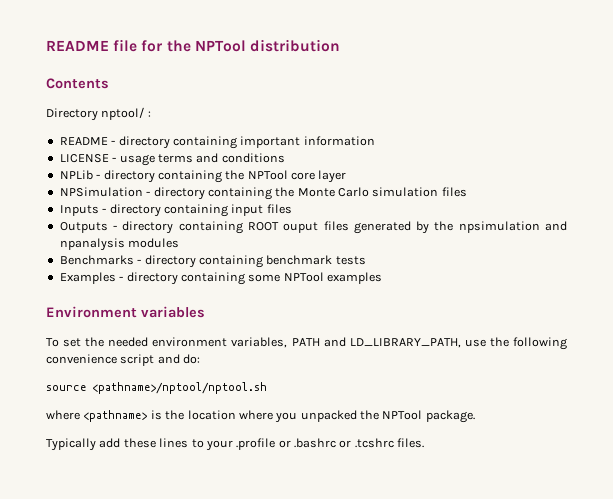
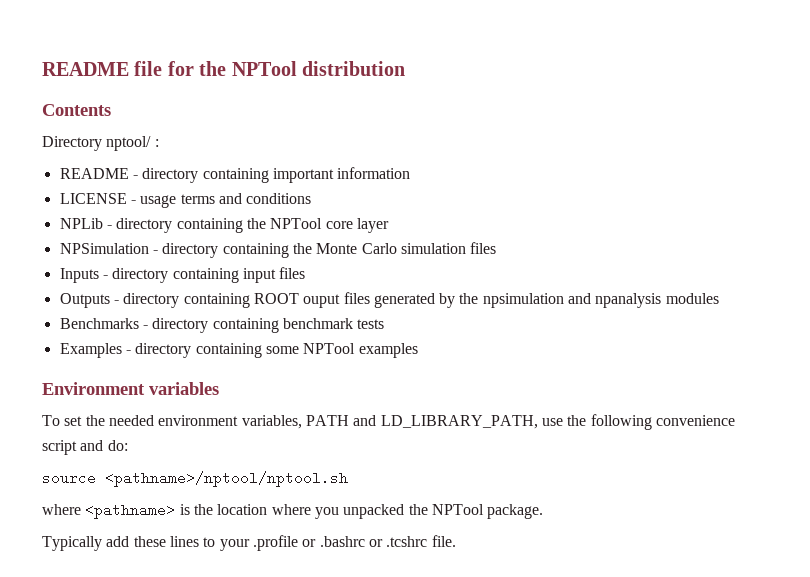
- Typically add these lines to your .profile or .bashrc or .tcshrc files.
+ Typically add these lines to your .profile or .bashrc or .tcshrc file.

